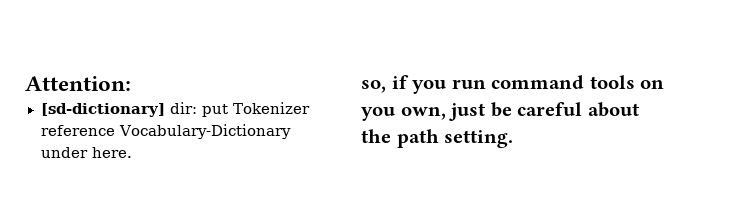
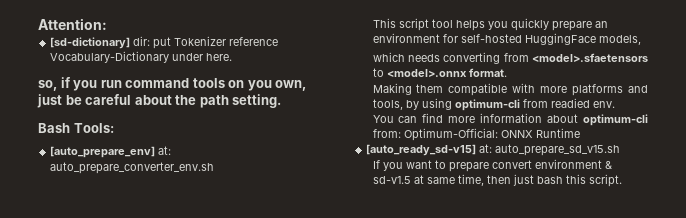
+ Bash Tools:
+ [auto_prepare_env] at: auto_prepare_converter_env.sh
+ This script tool helps you quickly prepare an environment for self-hosted HuggingFace models,
+ which needs converting from <model>.sfaetensors to <model>.onnx format.
+ Making them compatible with more platforms and tools, by using optimum-cli from readied env.
+ You can find more information about optimum-cli from: Optimum-Official: ONNX Runtime
+ [auto_ready_sd-v15] at: auto_prepare_sd_v15.sh
+ If you want to prepare convert environment & sd-v1.5 at same time, then just bash this script.

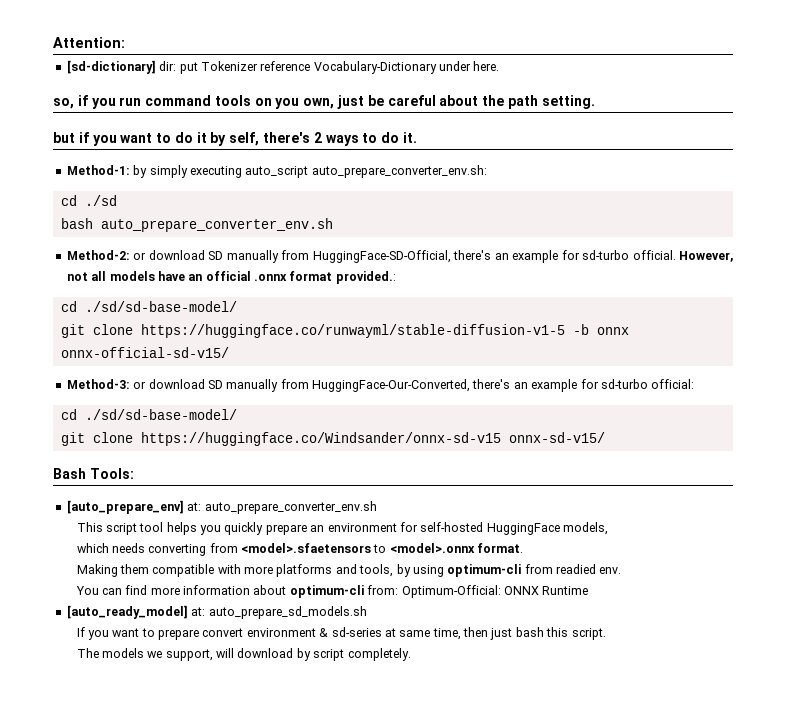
+ but if you want to do it by self, there's 2 ways to do it.
+ Method-1: by simply executing auto_script auto_prepare_converter_env.sh:
+ cd ./sd
+ bash auto_prepare_converter_env.sh
+ Method-2: or download SD manually from HuggingFace-SD-Official, there's an example for sd-turbo official. However, not all models have an official .onnx format provided.:
+ cd ./sd/sd-base-model/
+ git clone https://huggingface.co/runwayml/stable-diffusion-v1-5 -b onnx onnx-official-sd-v15/
+ Method-3: or download SD manually from HuggingFace-Our-Converted, there's an example for sd-turbo official:
+ cd ./sd/sd-base-model/
+ git clone https://huggingface.co/Windsander/onnx-sd-v15 onnx-sd-v15/
- [auto_ready_sd-v15] at: auto_prepare_sd_v15.sh
+ [auto_ready_model] at: auto_prepare_sd_models.sh
- If you want to prepare convert environment & sd-v1.5 at same time, then just bash this script.
+ If you want to prepare convert environment & sd-series at same time, then just bash this script.
+ The models we support, will download by script completely.

